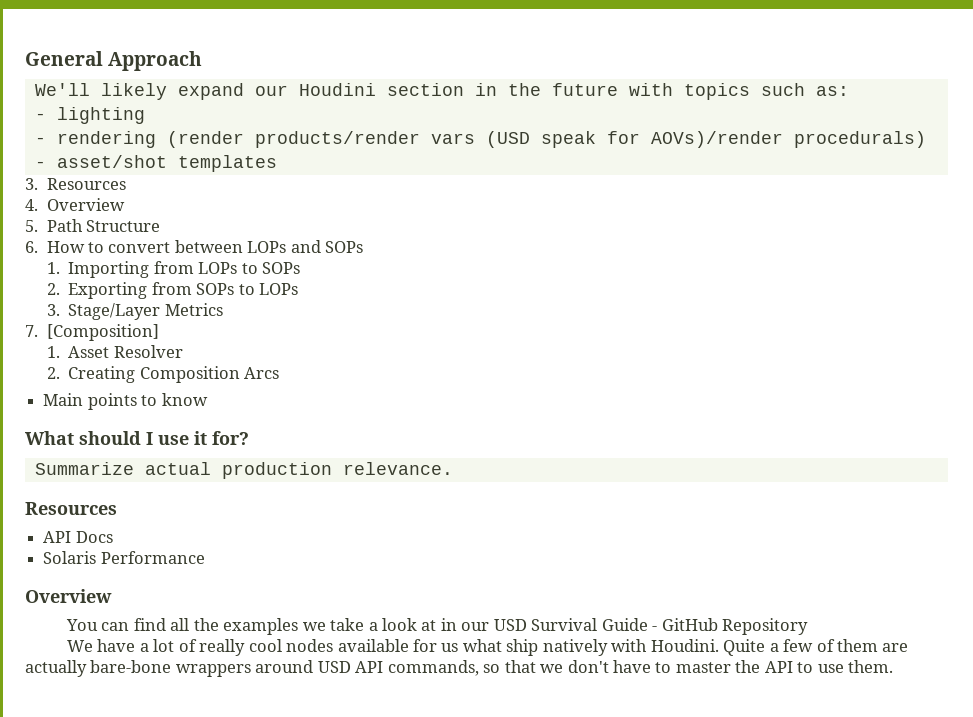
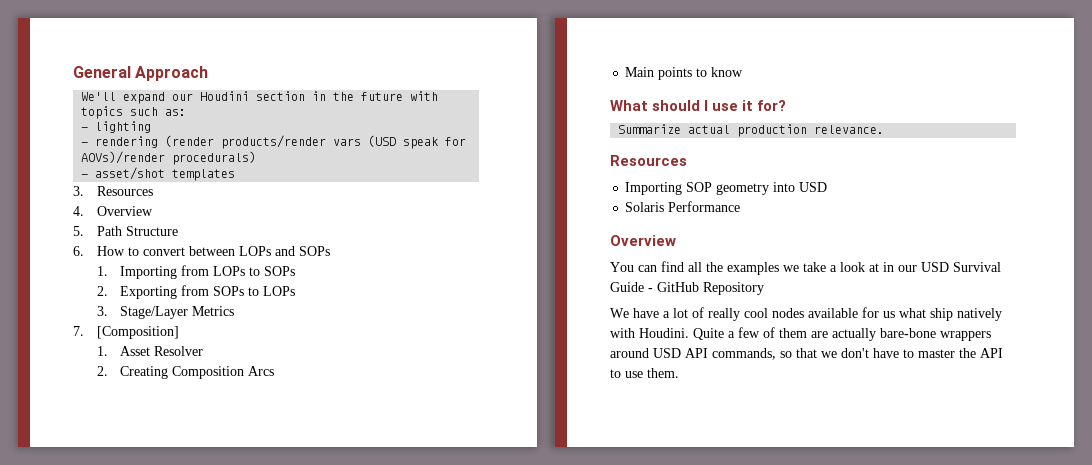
- We'll likely expand our Houdini section in the future with topics such as:
+ We'll expand our Houdini section in the future with topics such as:
- API Docs
+ Importing SOP geometry into USD

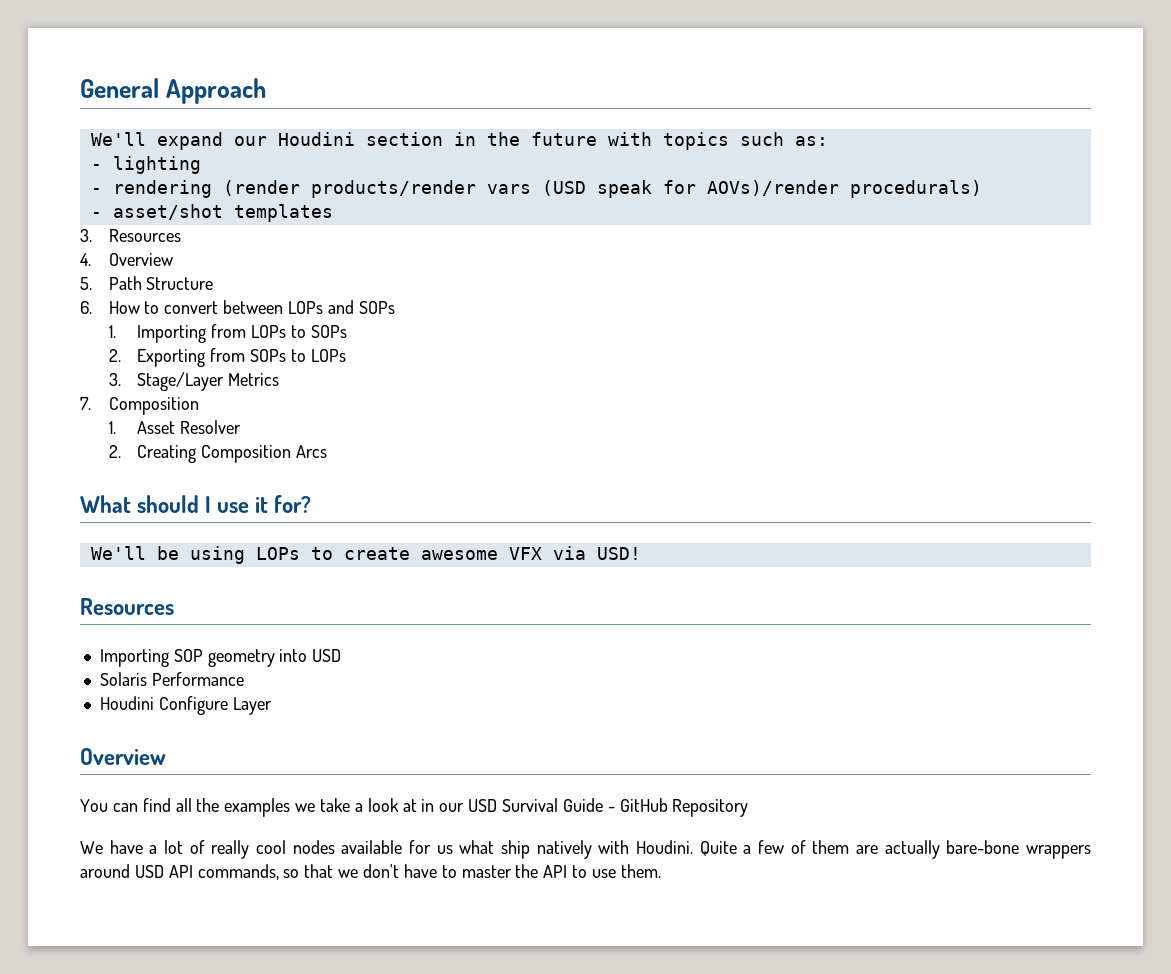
- 7. [Composition]
+ 7. Composition
- Main points to know
- Summarize actual production relevance.
+ We'll be using LOPs to create awesome VFX via USD!
+ Houdini Configure Layer

